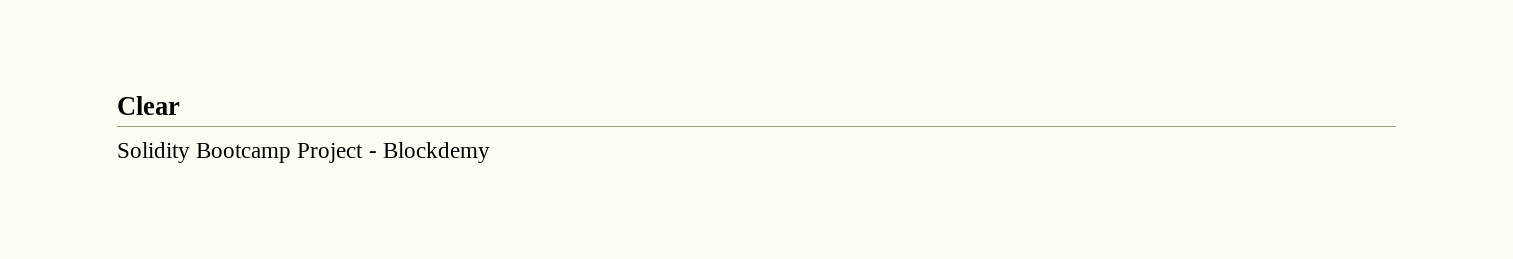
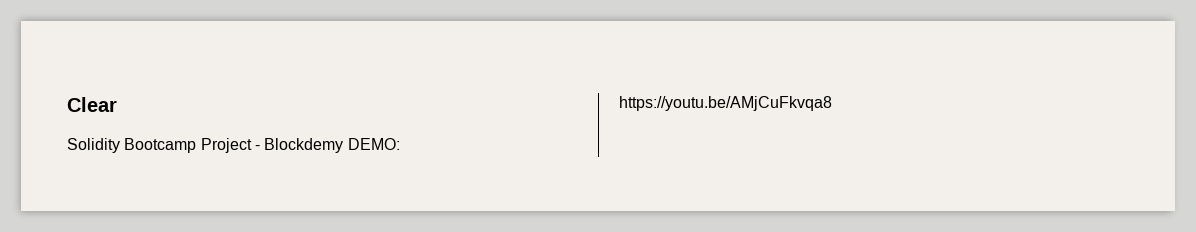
- Solidity Bootcamp Project - Blockdemy
+ Solidity Bootcamp Project - Blockdemy DEMO: https://youtu.be/AMjCuFkvqa8

